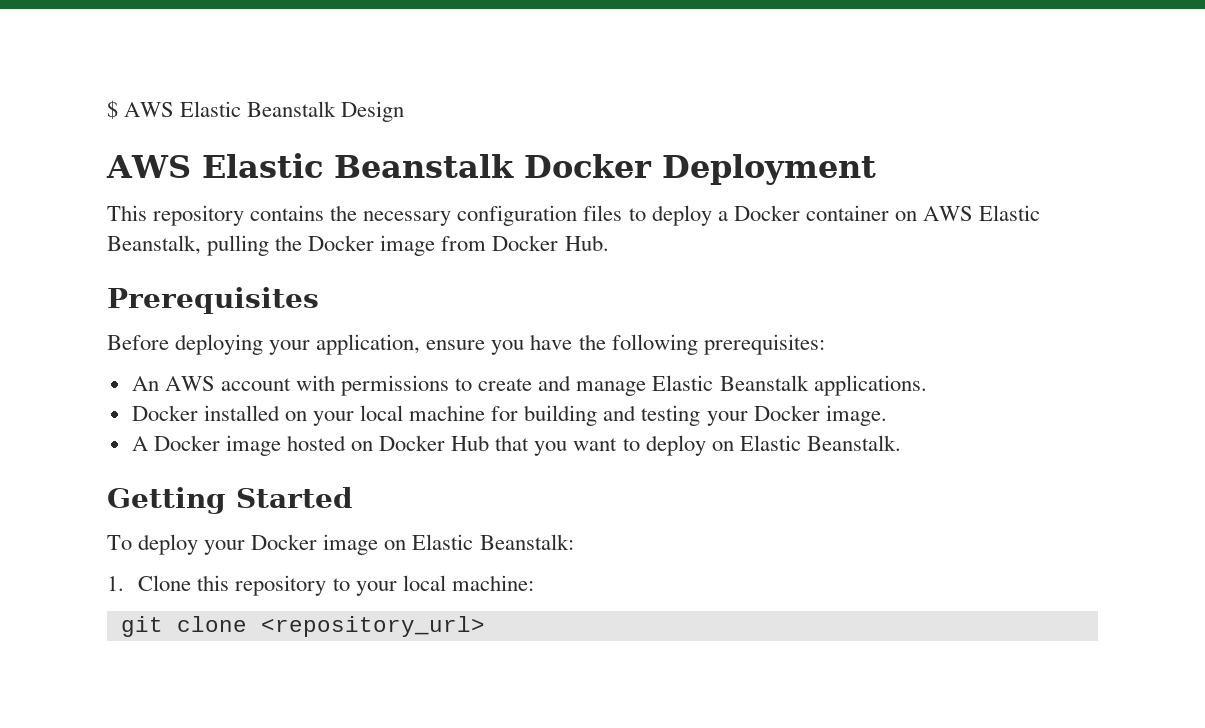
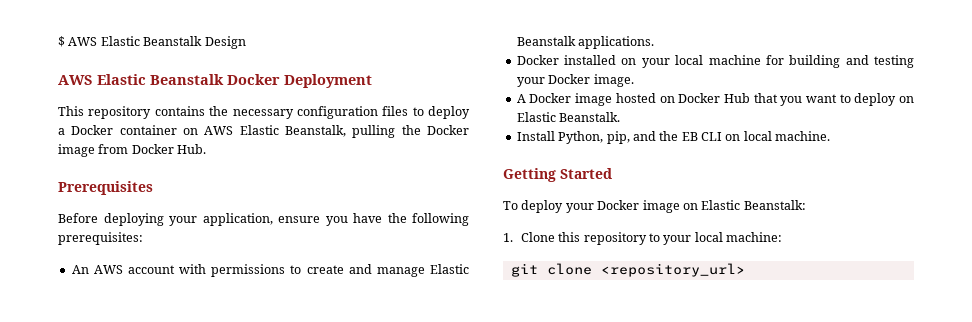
+ Install Python, pip, and the EB CLI on local machine.

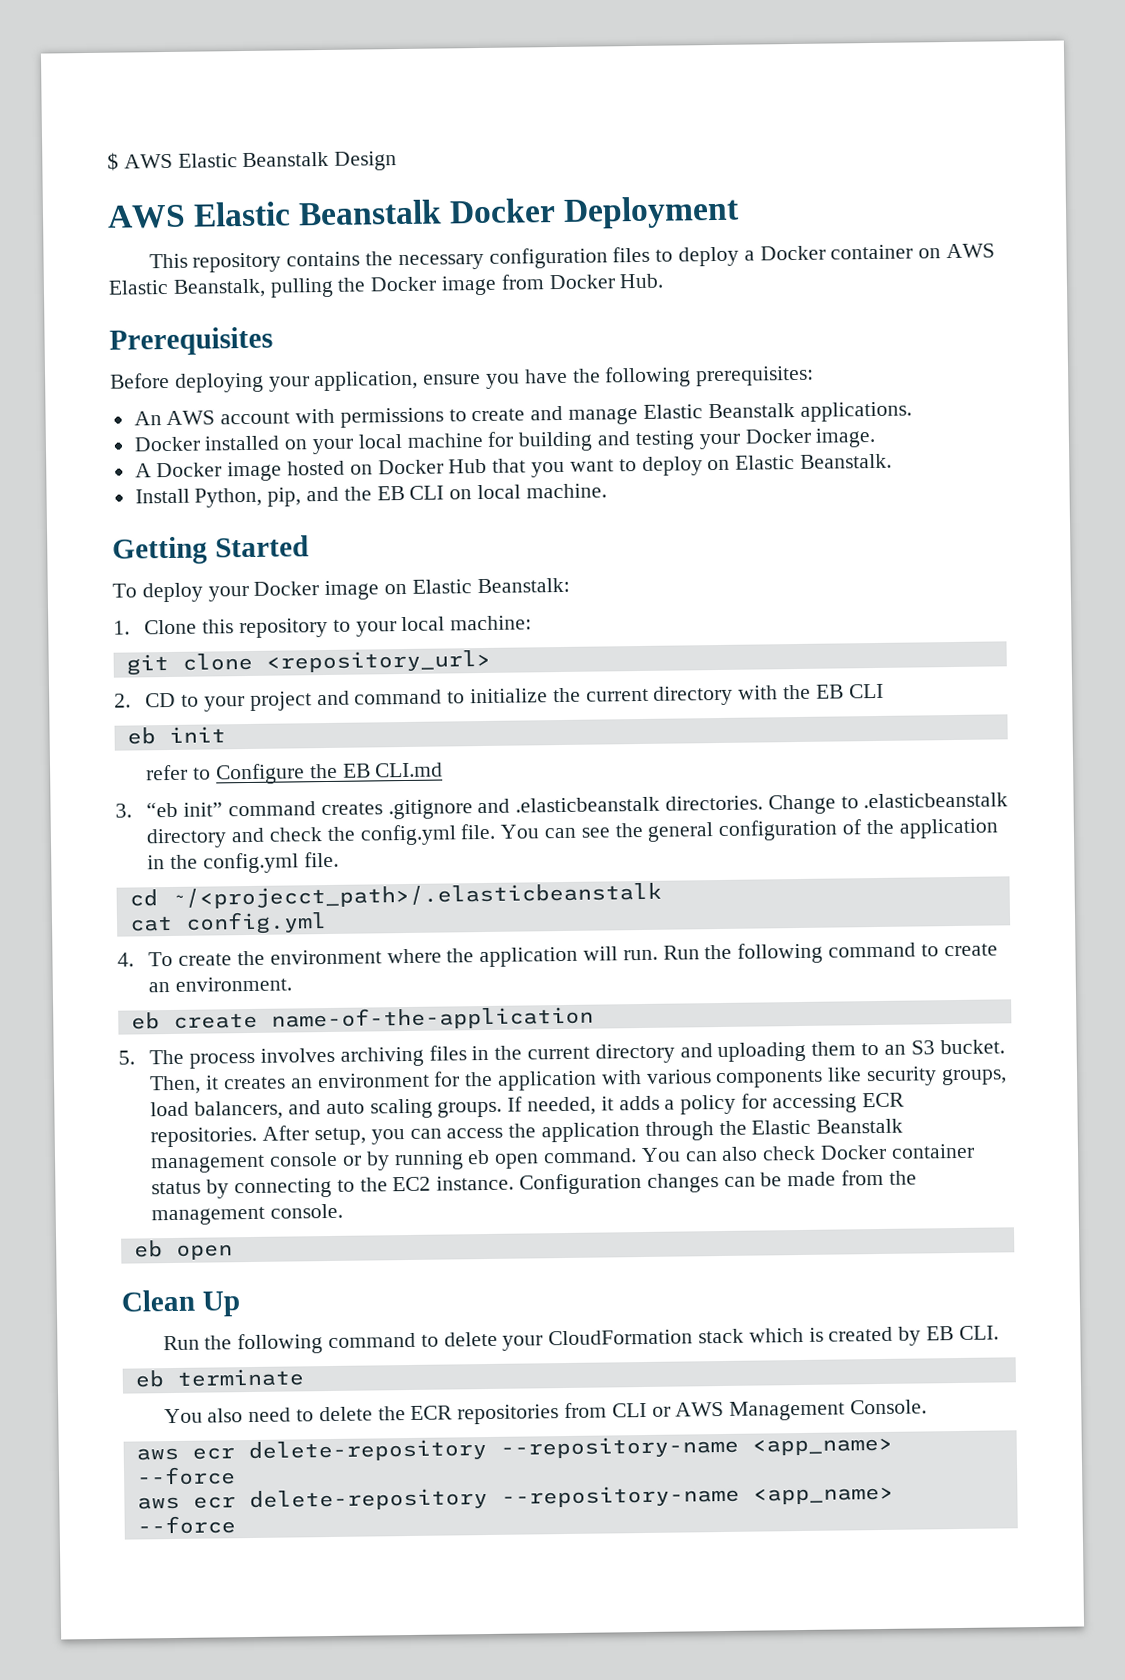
+ 2. CD to your project and command to initialize the current directory with the EB CLI
+ eb init
+ refer to Configure the EB CLI.md
+ 3. “eb init” command creates .gitignore and .elasticbeanstalk directories. Change to .elasticbeanstalk directory and check the config.yml file. You can see the general configuration of the application in the config.yml file.
+ cd ~/<projecct_path>/.elasticbeanstalk
+ cat config.yml
+ 4. To create the environment where the application will run. Run the following command to create an environment.
+ eb create name-of-the-application
+ 5. The process involves archiving files in the current directory and uploading them to an S3 bucket. Then, it creates an environment for the application with various components like security groups, load balancers, and auto scaling groups. If needed, it adds a policy for accessing ECR repositories. After setup, you can access the application through the Elastic Beanstalk management console or by running eb open command. You can also check Docker container status by connecting to the EC2 instance. Configuration changes can be made from the management console.
+ eb open
+ Clean Up
+ Run the following command to delete your CloudFormation stack which is created by EB CLI.
+ eb terminate
+ You also need to delete the ECR repositories from CLI or AWS Management Console.
+ aws ecr delete-repository --repository-name <app_name> --force
+ aws ecr delete-repository --repository-name <app_name> --force

